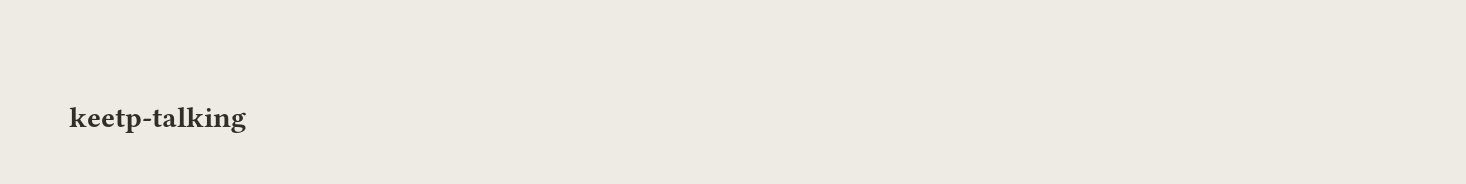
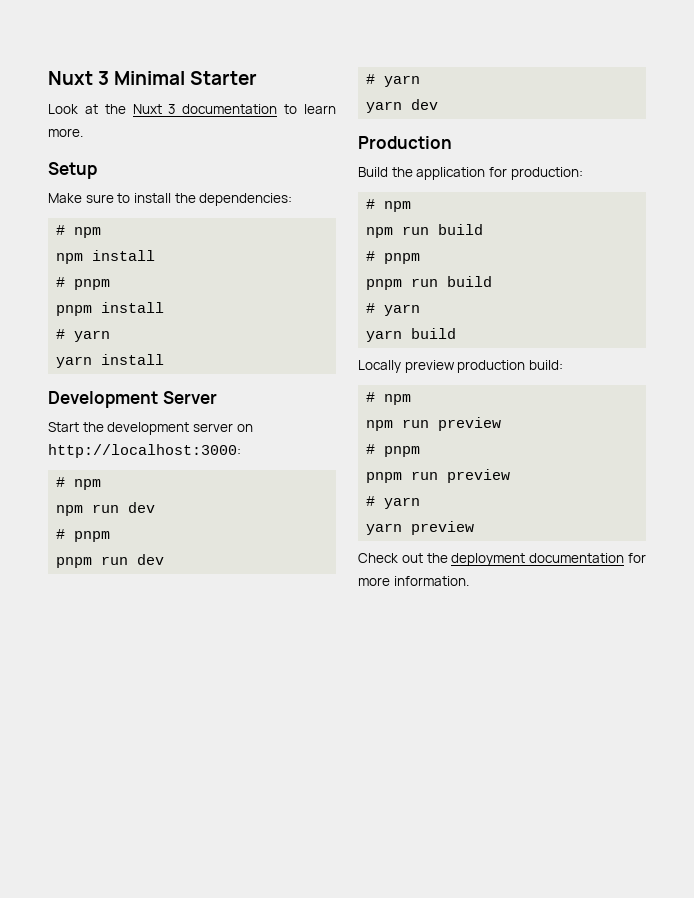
- keetp-talking
+ Nuxt 3 Minimal Starter
+ Look at the Nuxt 3 documentation to learn more.
+ Setup
+ Make sure to install the dependencies:
+ # npm
+ npm install
+ # pnpm
+ pnpm install
+ # yarn
+ yarn install
+ Development Server
+ Start the development server on http://localhost:3000:
+ # npm
+ npm run dev
+ # pnpm
+ pnpm run dev
+ # yarn
+ yarn dev
+ Production
+ Build the application for production:
+ # npm
+ npm run build
+ # pnpm
+ pnpm run build
+ # yarn
+ yarn build
+ Locally preview production build:
+ # npm
+ npm run preview
+ # pnpm
+ pnpm run preview
+ # yarn
+ yarn preview
+ Check out the deployment documentation for more information.

